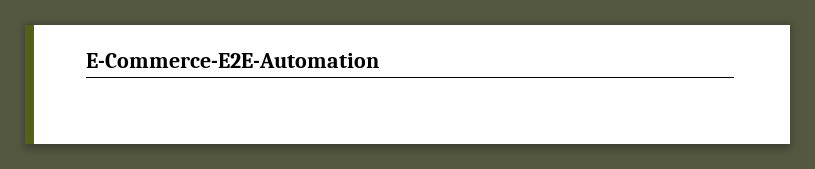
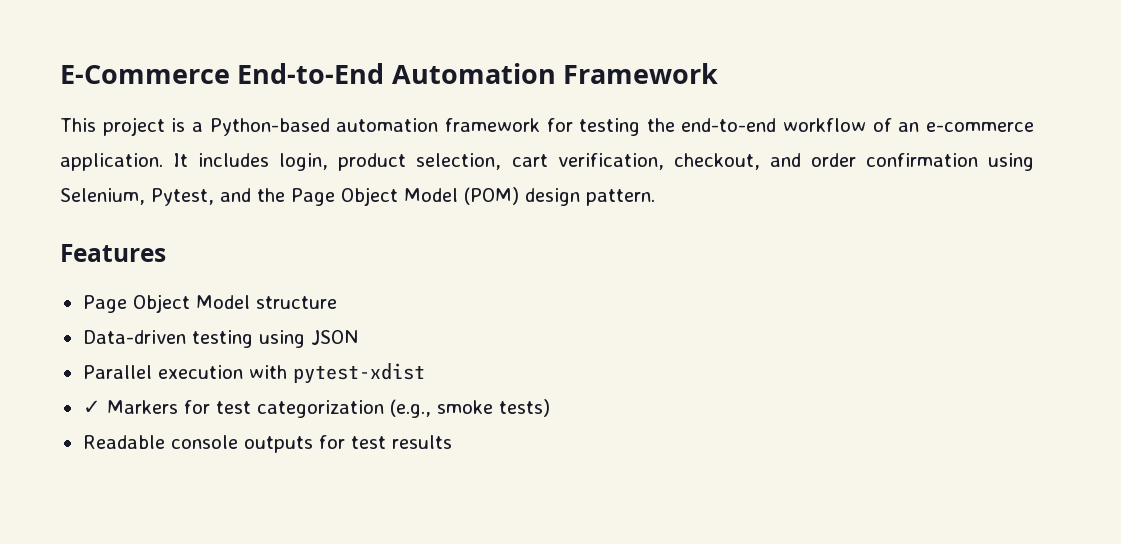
- E-Commerce-E2E-Automation
+ E-Commerce End-to-End Automation Framework
+ This project is a Python-based automation framework for testing the end-to-end workflow of an e-commerce application. It includes login, product selection, cart verification, checkout, and order confirmation using Selenium, Pytest, and the Page Object Model (POM) design pattern.
+ Features
+ Page Object Model structure
+ Data-driven testing using JSON
+ Parallel execution with pytest-xdist
+ ✓ Markers for test categorization (e.g., smoke tests)
+ Readable console outputs for test results

